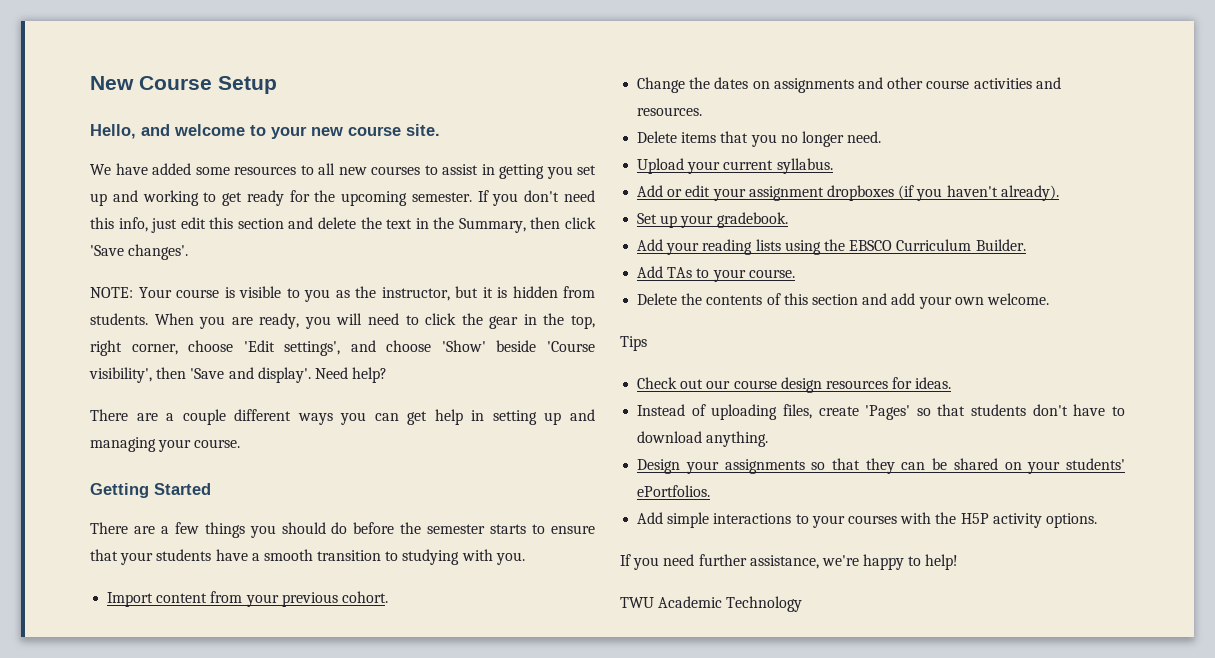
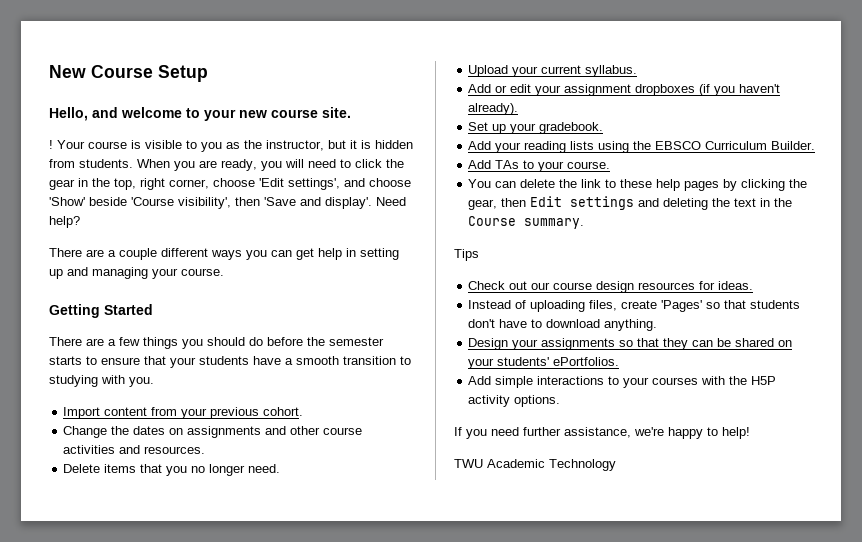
- We have added some resources to all new courses to assist in getting you set up and working to get ready for the upcoming semester. If you don't need this info, just edit this section and delete the text in the Summary, then click 'Save changes'.
- NOTE: Your course is visible to you as the instructor, but it is hidden from students.
+ ! Your course is visible to you as the instructor, but it is hidden from students.
- Delete the contents of this section and add your own welcome.
+ You can delete the link to these help pages by clicking the gear, then Edit settings and deleting the text in the Course summary.

